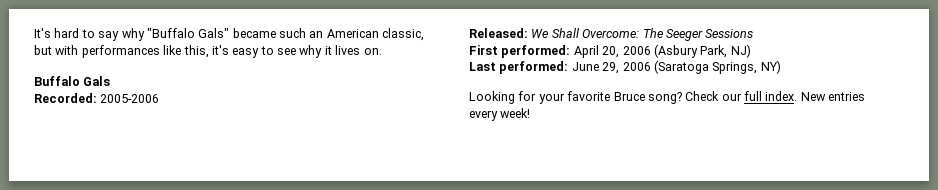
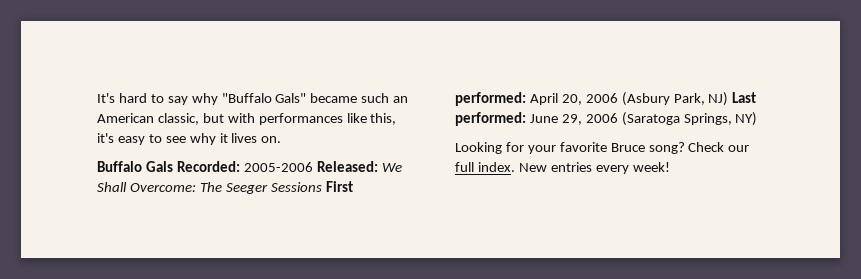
- Buffalo Gals
- Recorded: 2005-2006
- Released: We Shall Overcome: The Seeger Sessions
- First performed: April 20, 2006 (Asbury Park, NJ)
- Last performed: June 29, 2006 (Saratoga Springs, NY)
+ Buffalo Gals Recorded: 2005-2006 Released: We Shall Overcome: The Seeger Sessions First performed: April 20, 2006 (Asbury Park, NJ) Last performed: June 29, 2006 (Saratoga Springs, NY)

